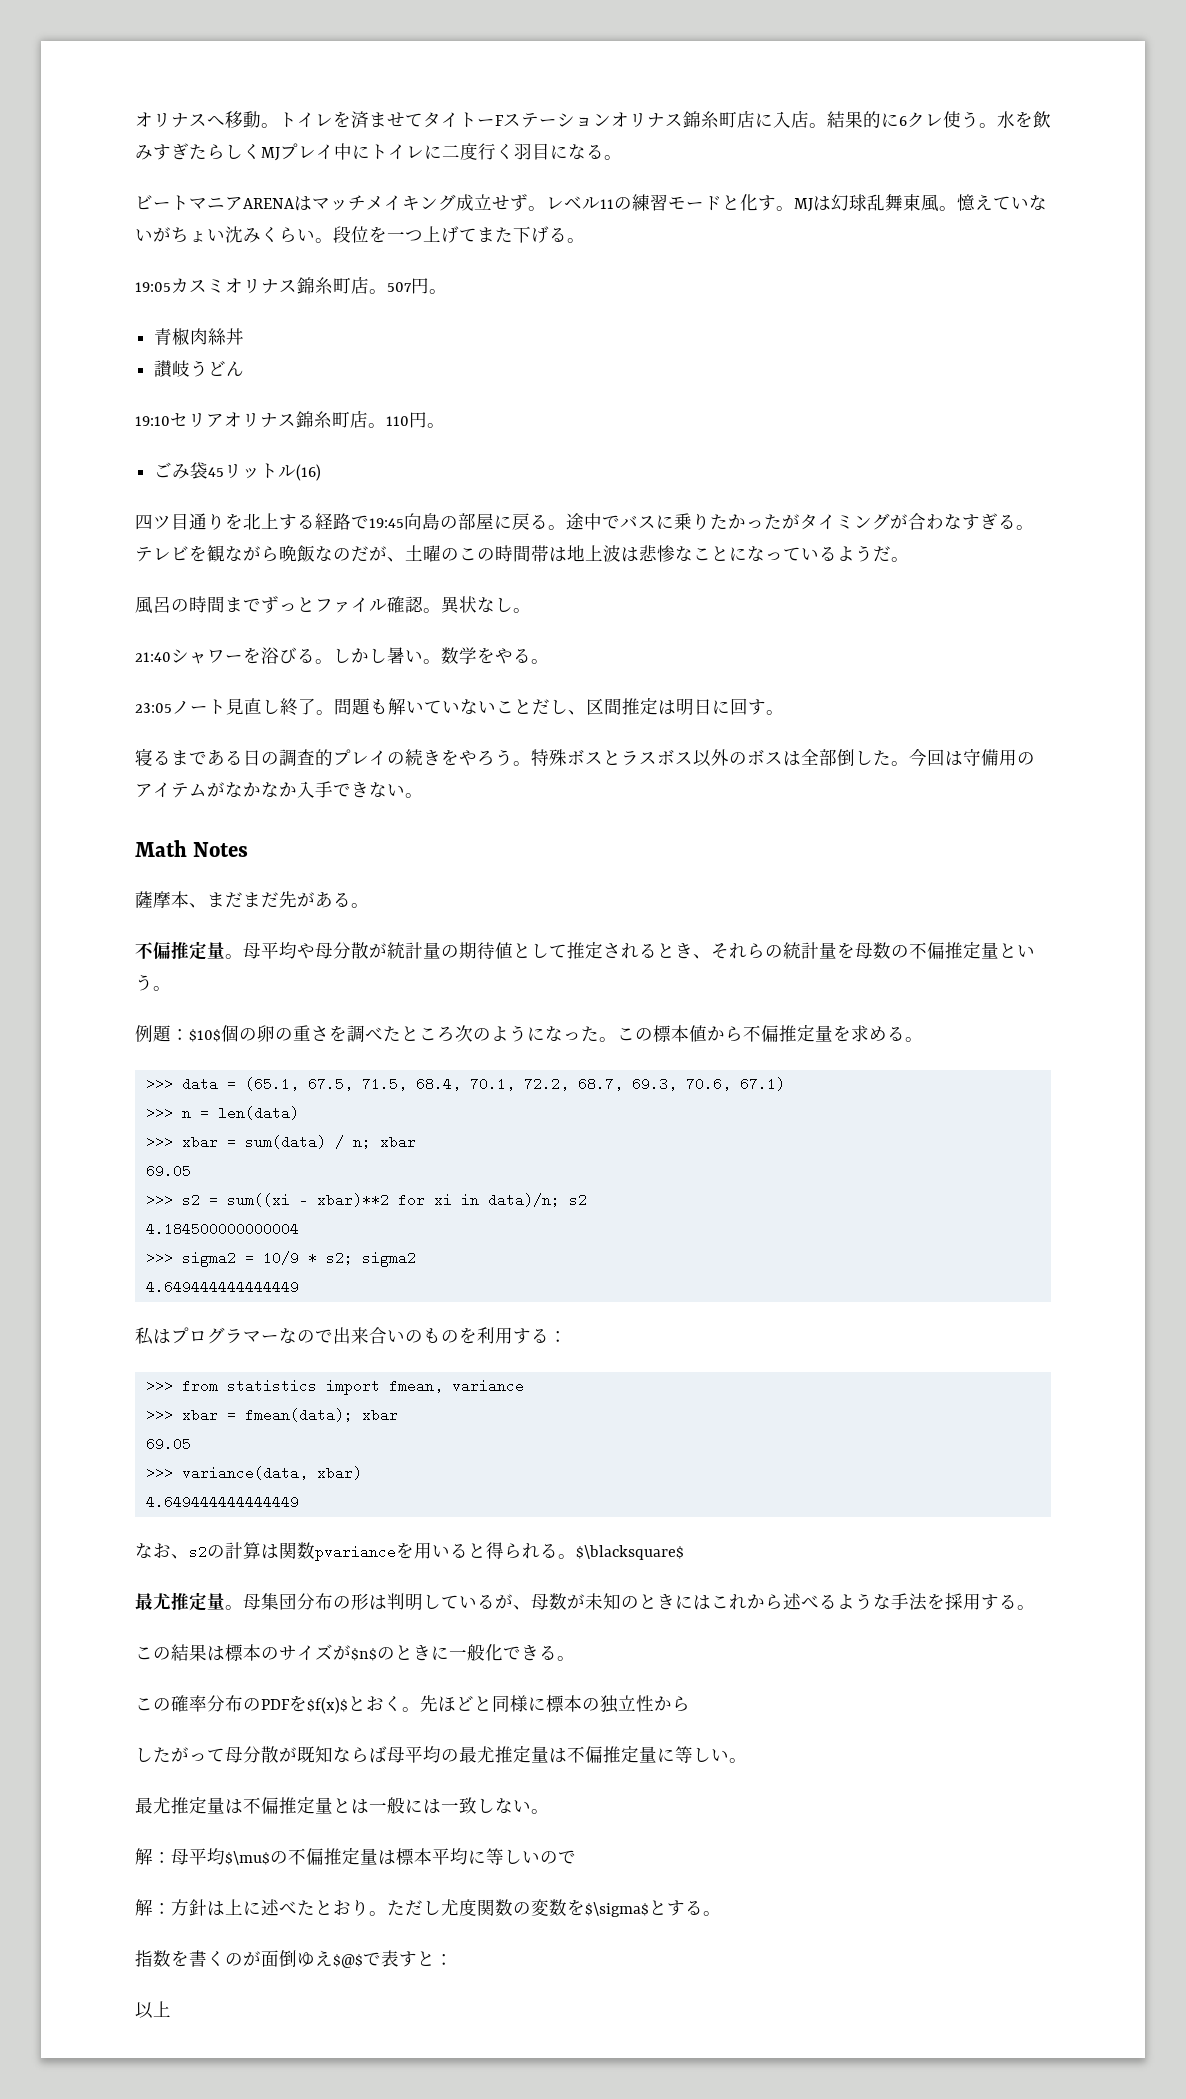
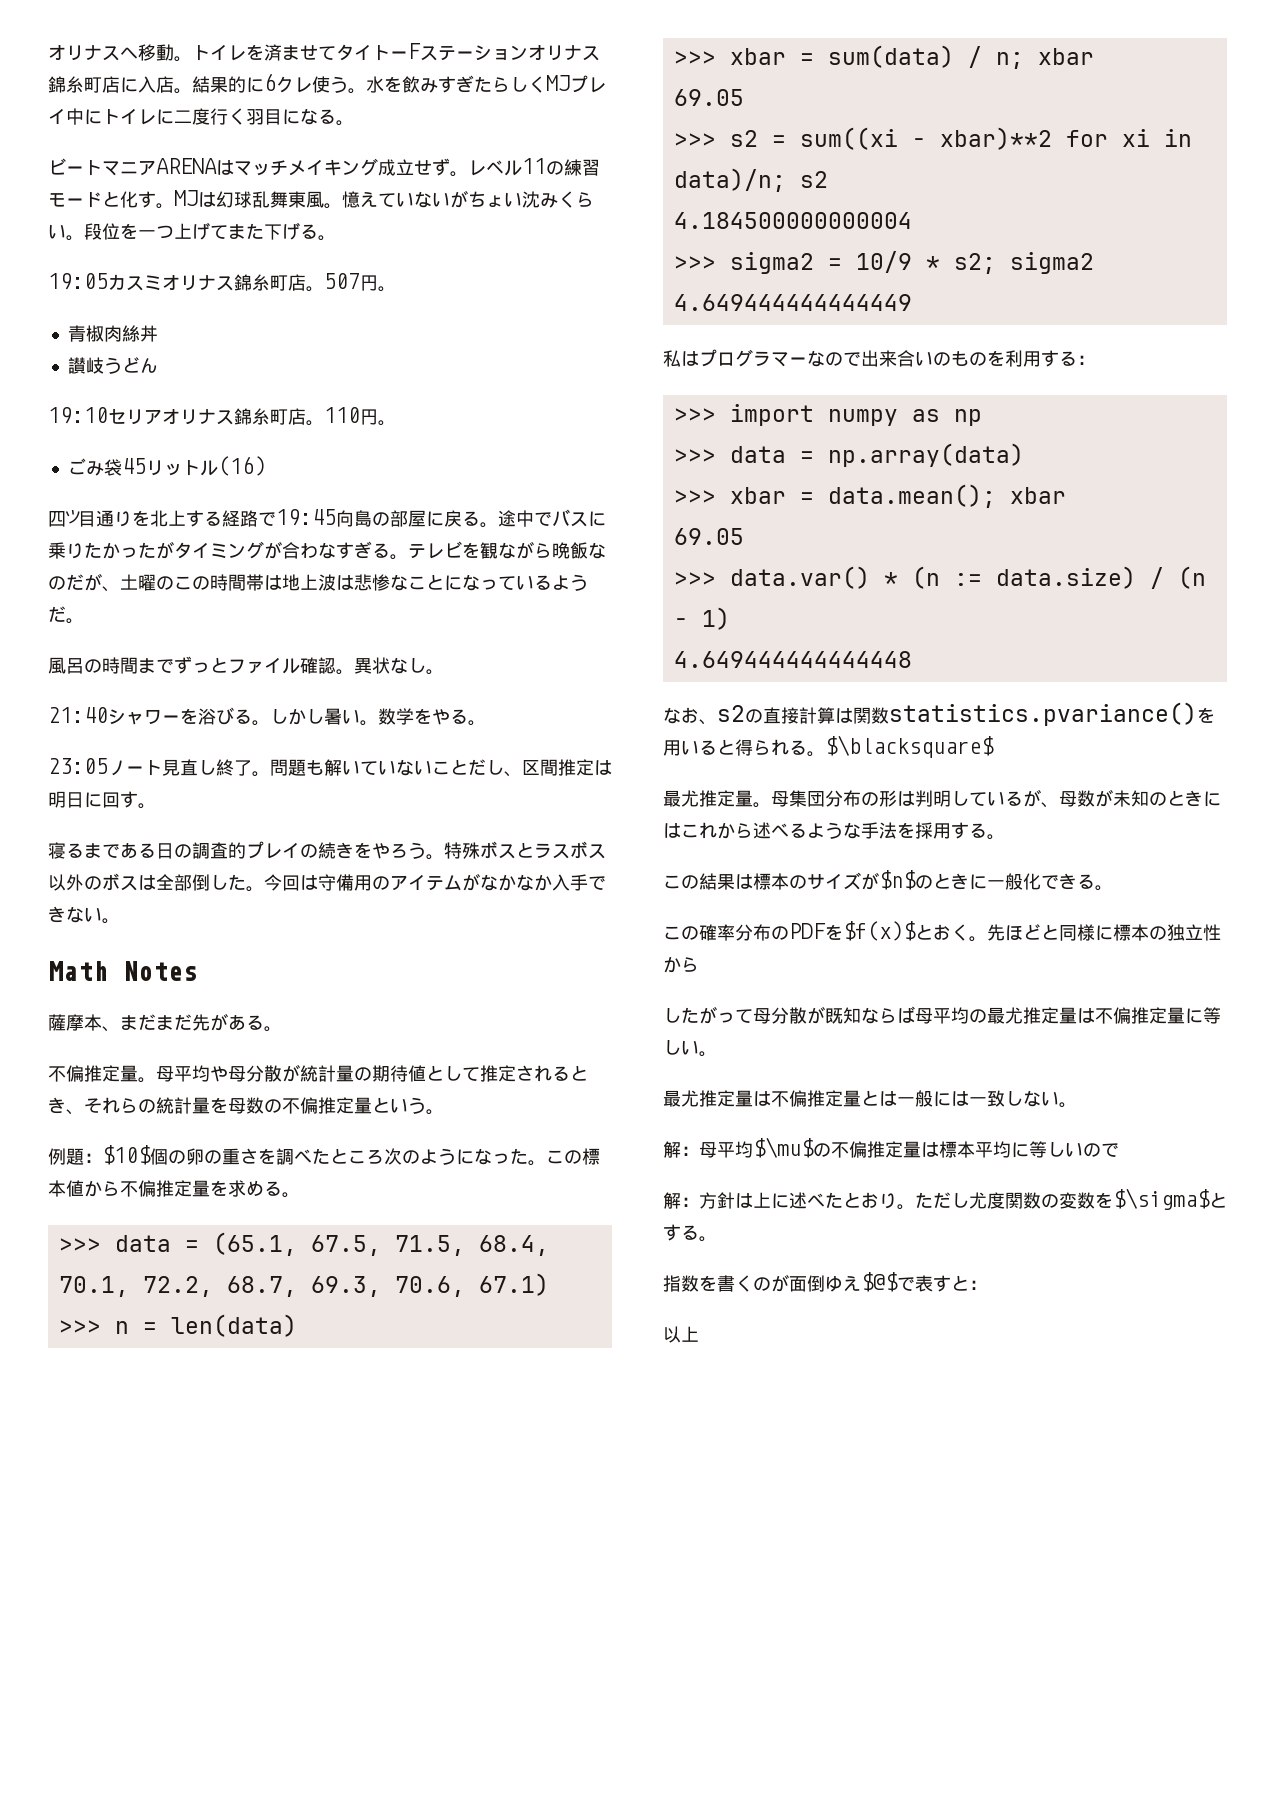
- >>> from statistics import fmean, variance
- >>> xbar = fmean(data); xbar
+ >>> import numpy as np
+ >>> data = np.array(data)
+ >>> xbar = data.mean(); xbar
  69.05
- >>> variance(data, xbar)
- 4.649444444444449
+ >>> data.var() * (n := data.size) / (n - 1)
+ 4.649444444444448
- なお、s2の計算は関数pvarianceを用いると得られる。
+ なお、s2の直接計算は関数statistics.pvariance()を用いると得られる。

